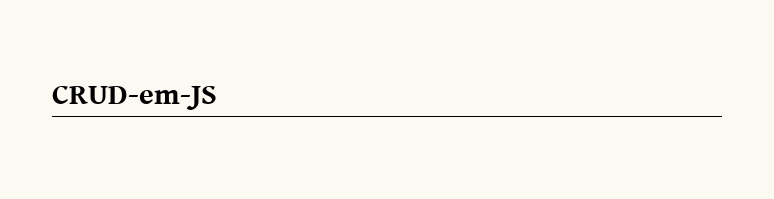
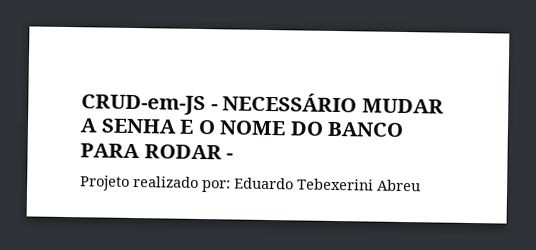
- CRUD-em-JS
+ CRUD-em-JS - NECESSÁRIO MUDAR A SENHA E O NOME DO BANCO PARA RODAR -
+ Projeto realizado por: Eduardo Tebexerini Abreu

